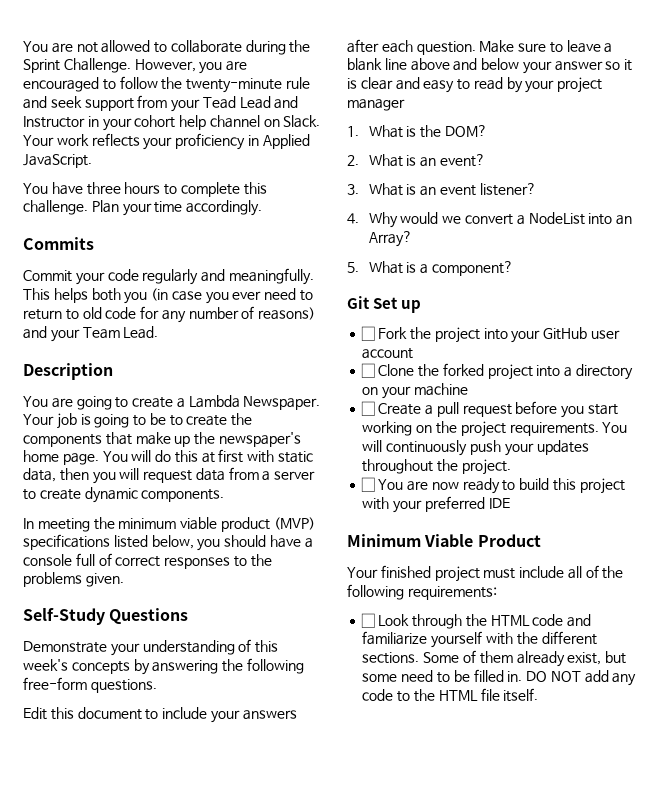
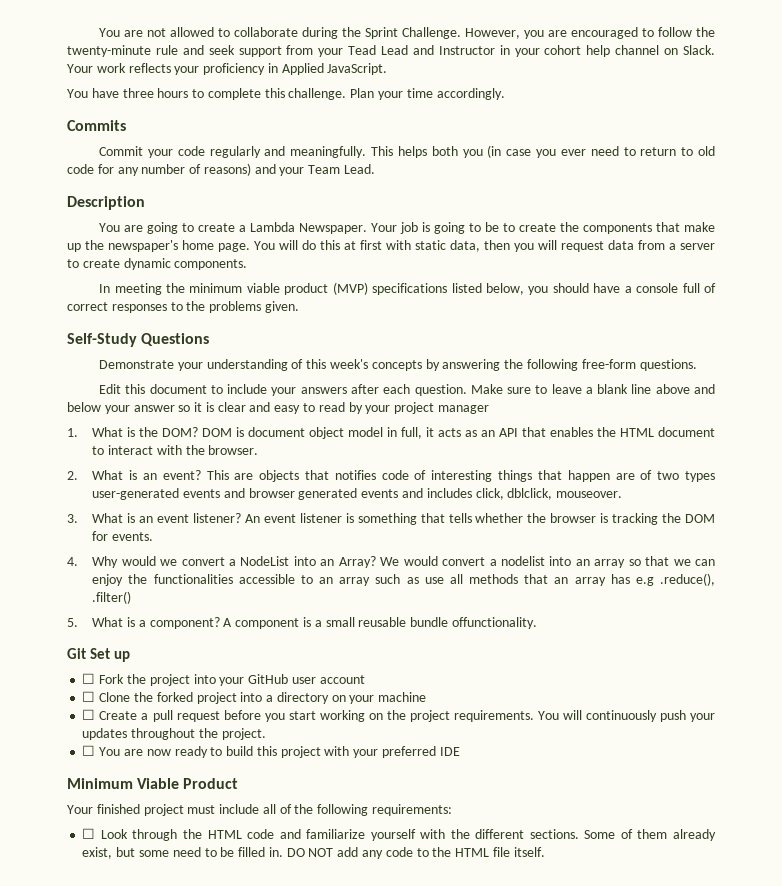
+ DOM is document object model in full, it acts as an API that enables the HTML document to interact with the browser.
+ This are objects that notifies code of interesting things that happen are of two types user-generated events and browser generated events and includes click, dblclick, mouseover.
+ An event listener is something that tells whether the browser is tracking the DOM for events.
+ We would convert a nodelist into an array so that we can enjoy the functionalities accessible to an array such as use all methods that an array has e.g .reduce(), .filter()
+ A component is a small reusable bundle offunctionality.

